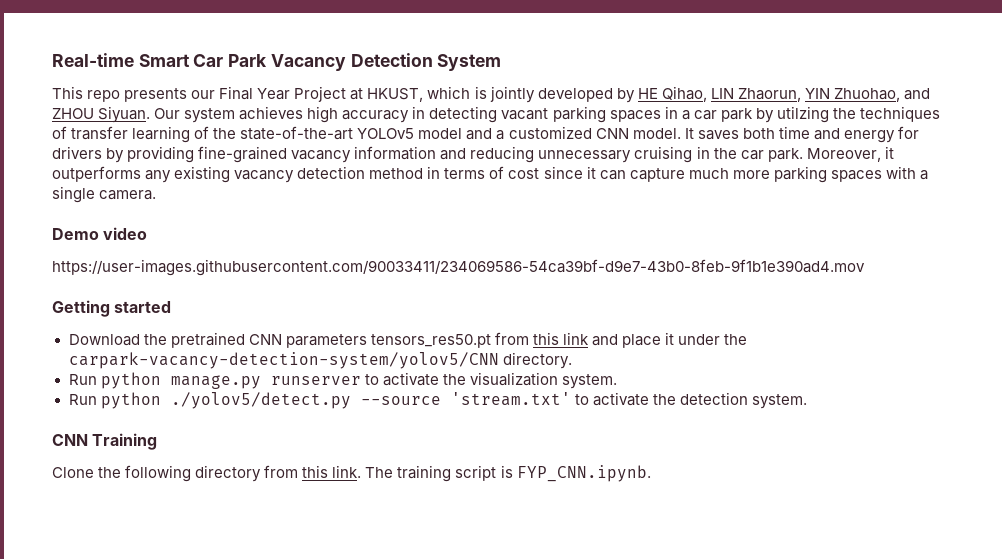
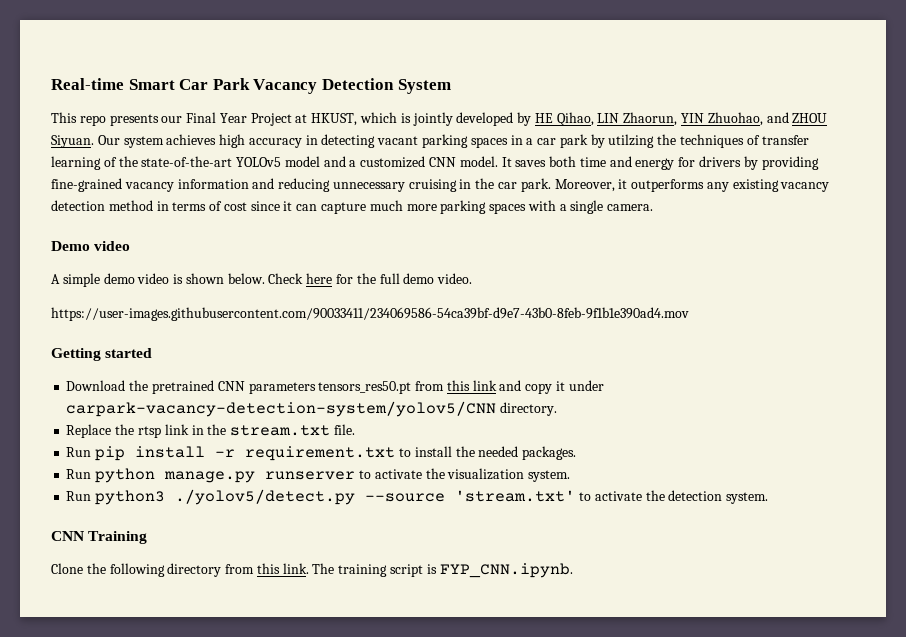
+ A simple demo video is shown below. Check here for the full demo video.
- Download the pretrained CNN parameters tensors_res50.pt from this link and place it under the carpark-vacancy-detection-system/yolov5/CNN directory.
+ Download the pretrained CNN parameters tensors_res50.pt from this link and copy it under carpark-vacancy-detection-system/yolov5/CNN directory.
+ Replace the rtsp link in the stream.txt file.
+ Run pip install -r requirement.txt to install the needed packages.
- Run python ./yolov5/detect.py --source 'stream.txt' to activate the detection system.
+ Run python3 ./yolov5/detect.py --source 'stream.txt' to activate the detection system.

